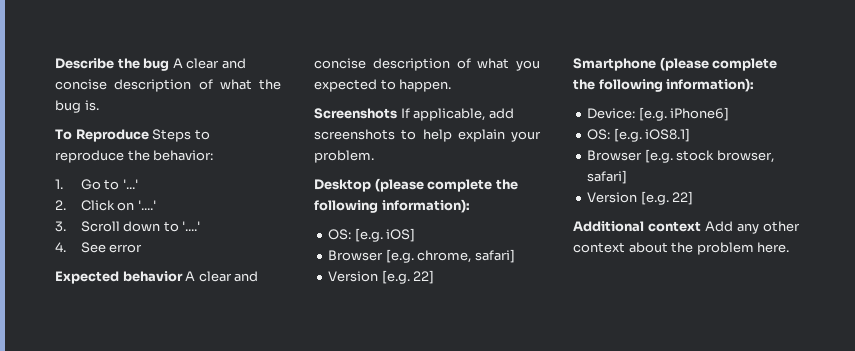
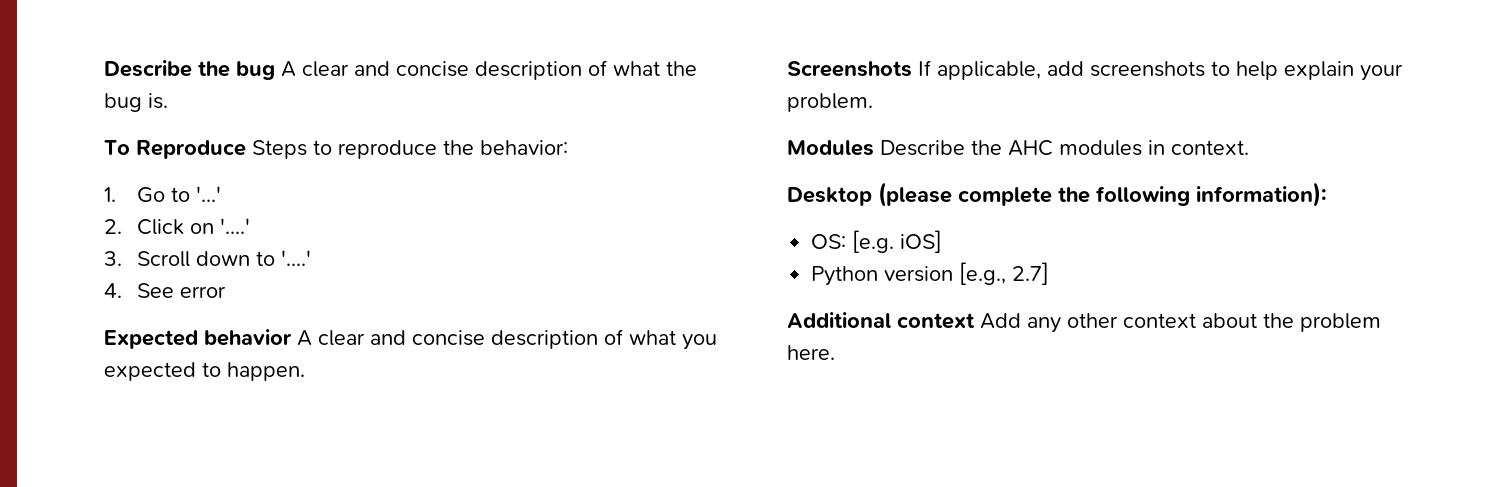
+ Modules Describe the AHC modules in context.
- Browser [e.g. chrome, safari]
- Version [e.g. 22]
- Smartphone (please complete the following information):
- Device: [e.g. iPhone6]
- OS: [e.g. iOS8.1]
- Browser [e.g. stock browser, safari]
- Version [e.g. 22]
+ Python version [e.g., 2.7]

